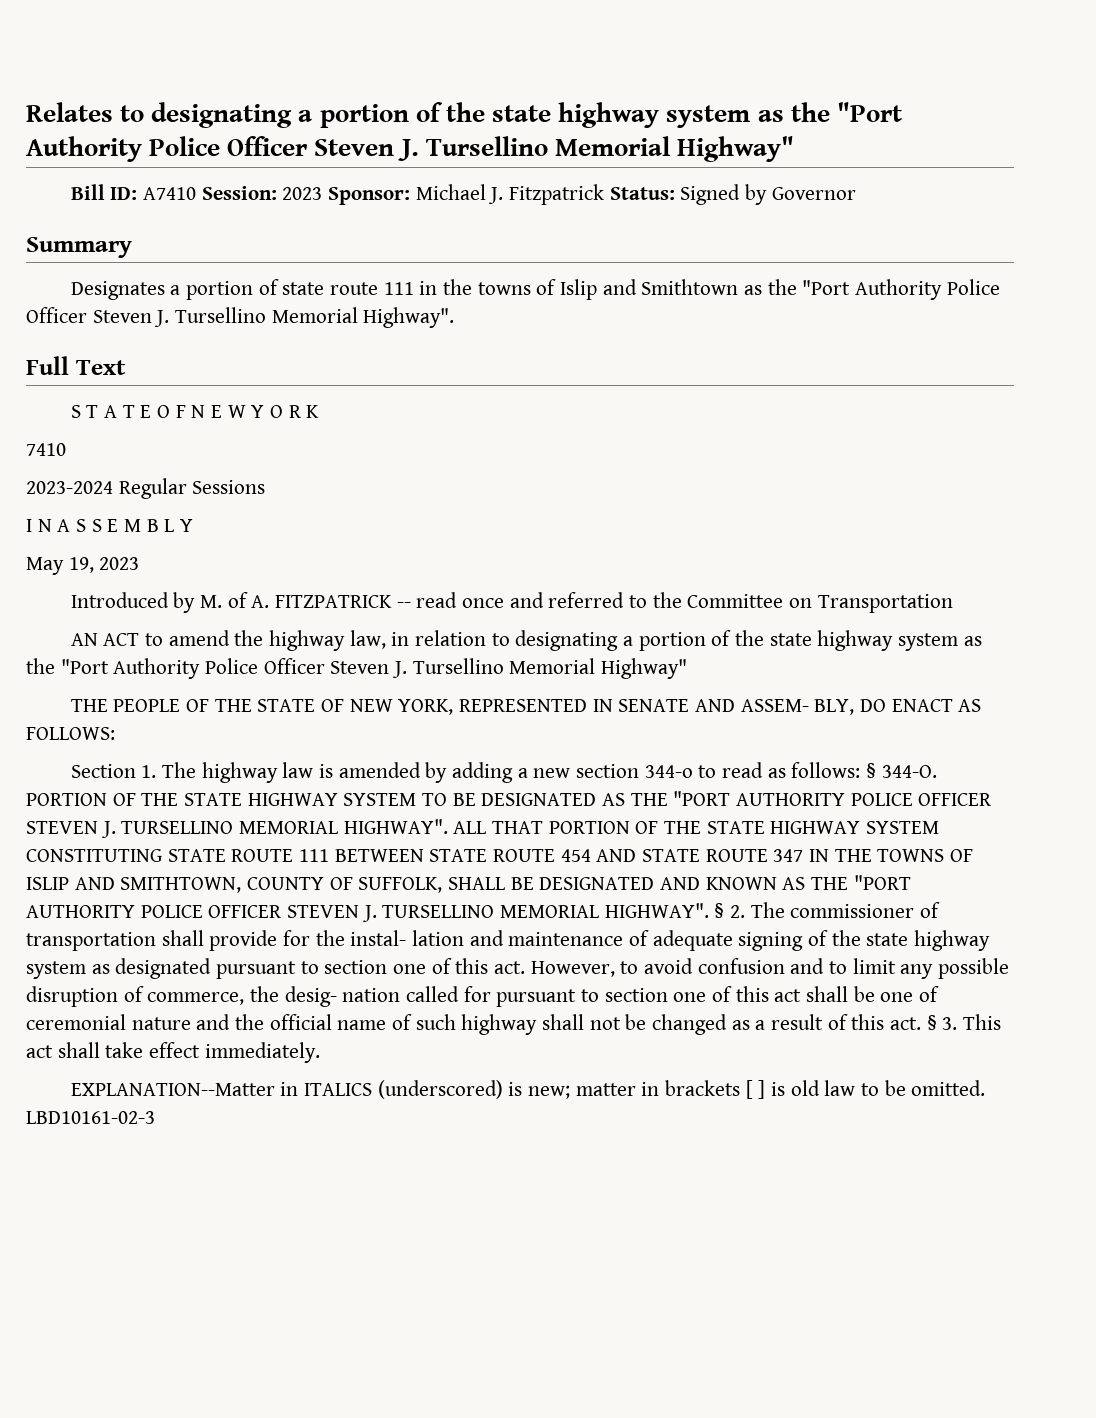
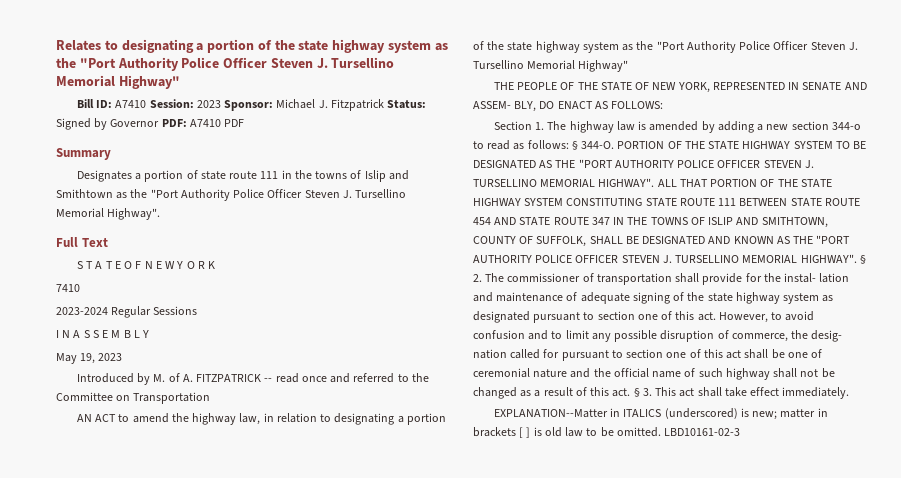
- Bill ID: A7410 Session: 2023 Sponsor: Michael J. Fitzpatrick Status: Signed by Governor
+ Bill ID: A7410 Session: 2023 Sponsor: Michael J. Fitzpatrick Status: Signed by Governor PDF: A7410 PDF

